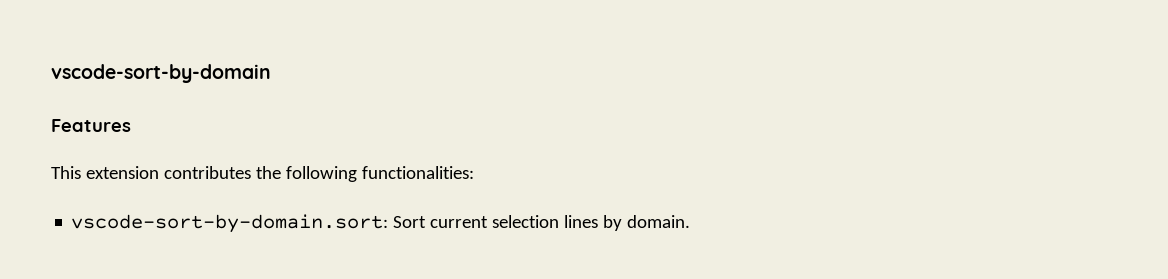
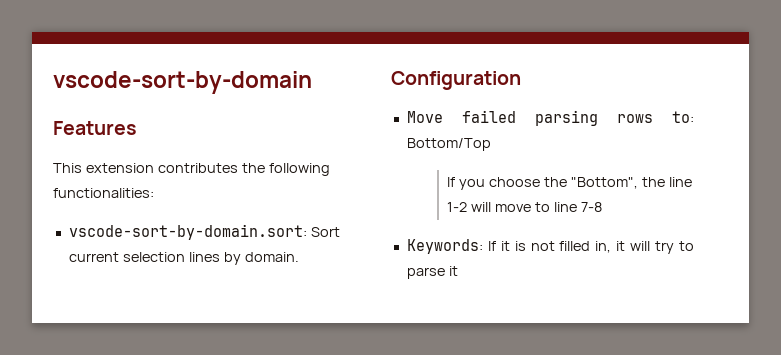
+ Configuration
+ Move failed parsing rows to: Bottom/Top
+ If you choose the "Bottom", the line 1-2 will move to line 7-8
+ Keywords: If it is not filled in, it will try to parse it

